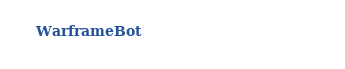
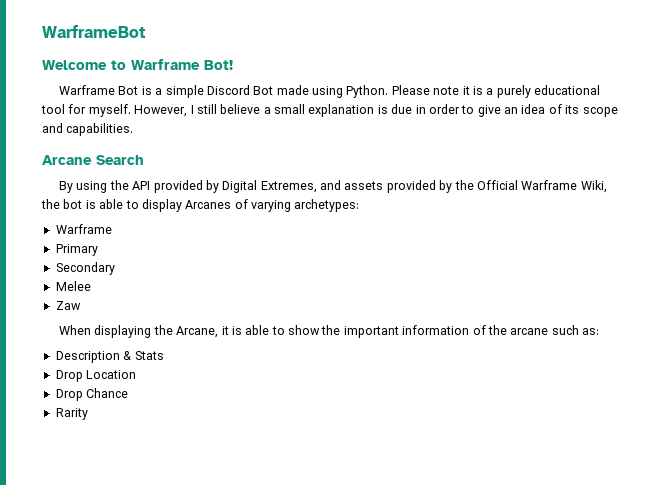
+ Welcome to Warframe Bot!
+ Warframe Bot is a simple Discord Bot made using Python. Please note it is a purely educational tool for myself. However, I still believe a small explanation is due in order to give an idea of its scope and capabilities.
+ Arcane Search
+ By using the API provided by Digital Extremes, and assets provided by the Official Warframe Wiki, the bot is able to display Arcanes of varying archetypes:
+ Warframe
+ Primary
+ Secondary
+ Melee
+ Zaw
+ When displaying the Arcane, it is able to show the important information of the arcane such as:
+ Description & Stats
+ Drop Location
+ Drop Chance
+ Rarity

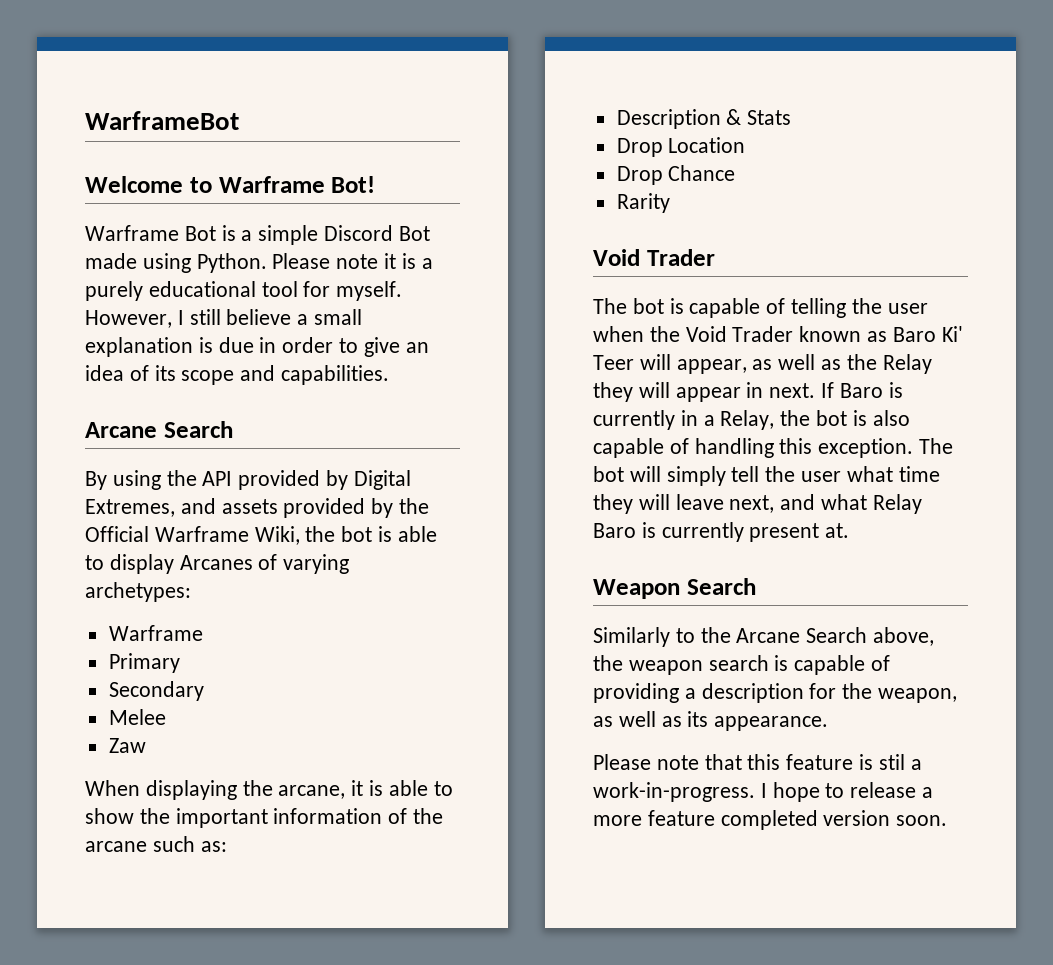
- When displaying the Arcane, it is able to show the important information of the arcane such as:
+ When displaying the arcane, it is able to show the important information of the arcane such as:
  Rarity
+ Void Trader
+ The bot is capable of telling the user when the Void Trader known as Baro Ki' Teer will appear, as well as the Relay they will appear in next. If Baro is currently in a Relay, the bot is also capable of handling this exception. The bot will simply tell the user what time they will leave next, and what Relay Baro is currently present at.
+ Weapon Search
+ Similarly to the Arcane Search above, the weapon search is capable of providing a description for the weapon, as well as its appearance.
+ Please note that this feature is stil a work-in-progress. I hope to release a more feature completed version soon.

